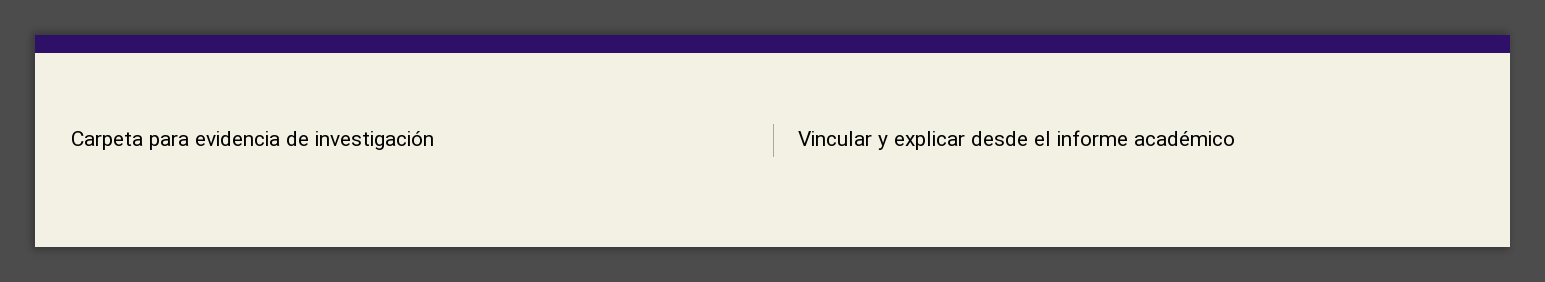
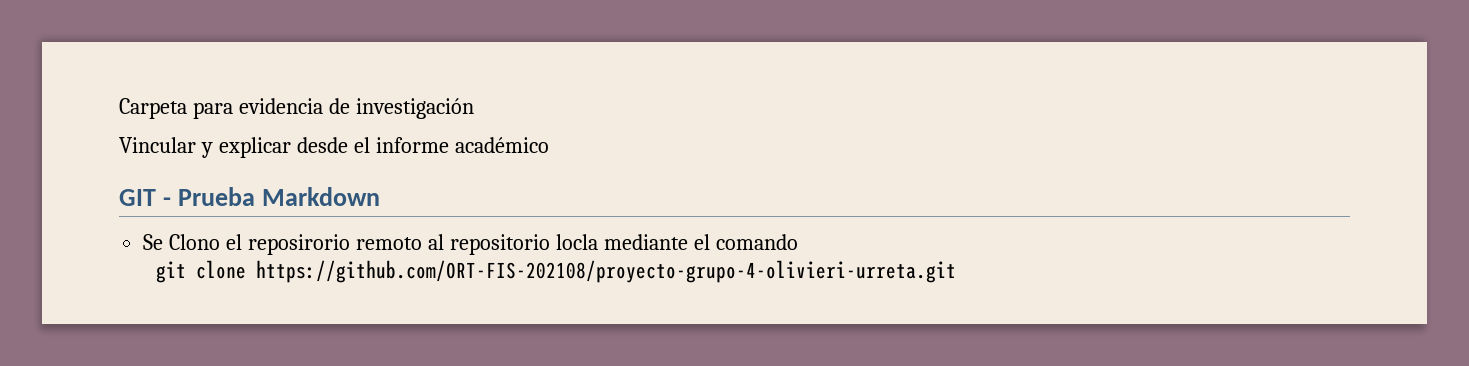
+ GIT - Prueba Markdown
+ Se Clono el reposirorio remoto al repositorio locla mediante el comando
+ git clone https://github.com/ORT-FIS-202108/proyecto-grupo-4-olivieri-urreta.git

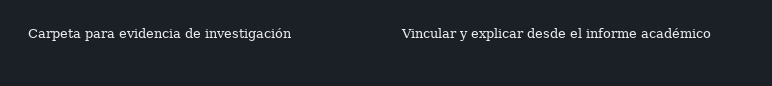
- GIT - Prueba Markdown
- Se Clono el reposirorio remoto al repositorio locla mediante el comando
- git clone https://github.com/ORT-FIS-202108/proyecto-grupo-4-olivieri-urreta.git

